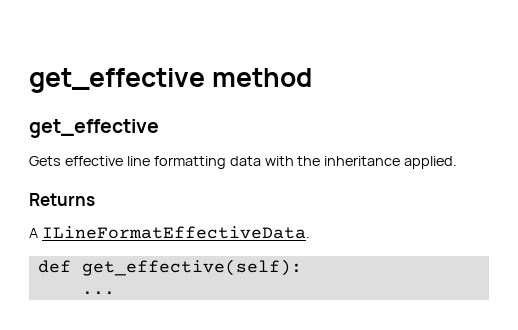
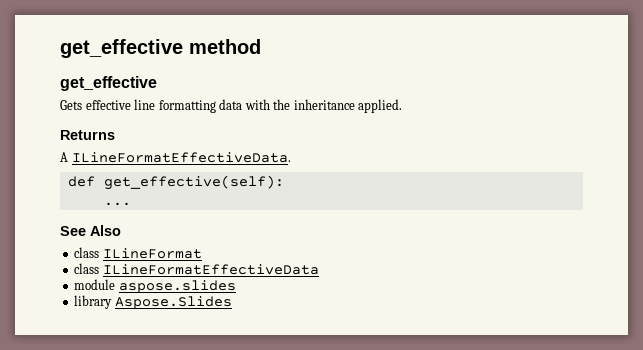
+ See Also
+ class ILineFormat
+ class ILineFormatEffectiveData
+ module aspose.slides
+ library Aspose.Slides

